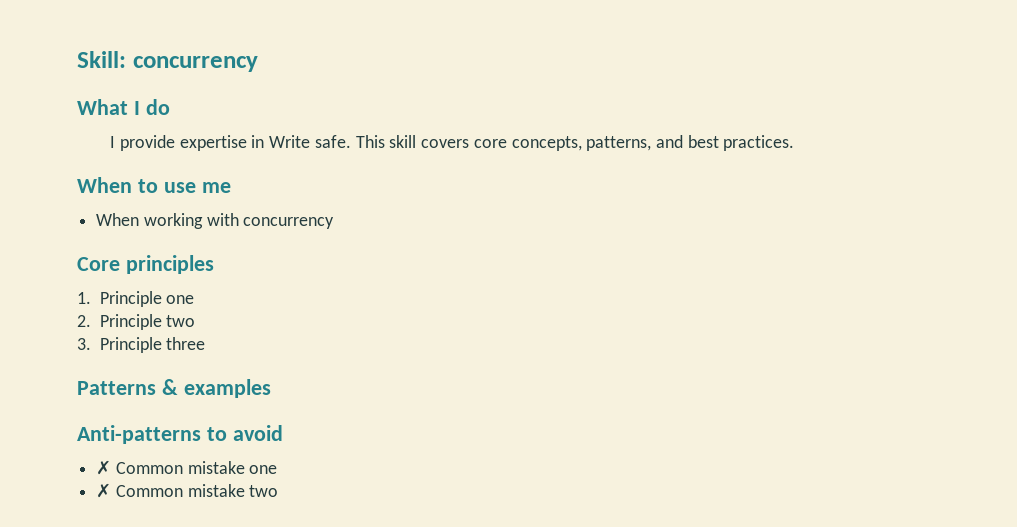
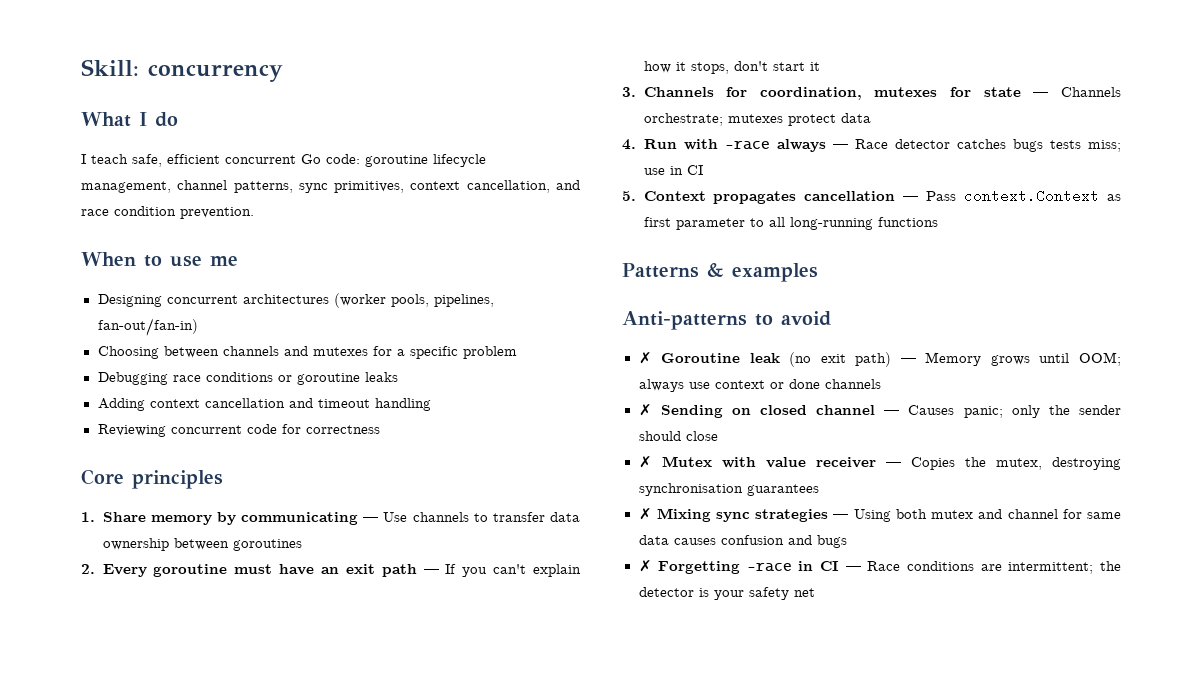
- I provide expertise in Write safe. This skill covers core concepts, patterns, and best practices.
+ I teach safe, efficient concurrent Go code: goroutine lifecycle management, channel patterns, sync primitives, context cancellation, and race condition prevention.
  When to use me
- When working with concurrency
+ Designing concurrent architectures (worker pools, pipelines, fan-out/fan-in)
+ Choosing between channels and mutexes for a specific problem
+ Debugging race conditions or goroutine leaks
+ Adding context cancellation and timeout handling
+ Reviewing concurrent code for correctness
  Core principles
- 1. Principle one
- 2. Principle two
- 3. Principle three
+ 1. Share memory by communicating — Use channels to transfer data ownership between goroutines
+ 2. Every goroutine must have an exit path — If you can't explain how it stops, don't start it
+ 3. Channels for coordination, mutexes for state — Channels orchestrate; mutexes protect data
+ 4. Run with -race always — Race detector catches bugs tests miss; use in CI
+ 5. Context propagates cancellation — Pass context.Context as first parameter to all long-running functions
- ✗ Common mistake one
- ✗ Common mistake two
+ ✗ Goroutine leak (no exit path) — Memory grows until OOM; always use context or done channels
+ ✗ Sending on closed channel — Causes panic; only the sender should close
+ ✗ Mutex with value receiver — Copies the mutex, destroying synchronisation guarantees
+ ✗ Mixing sync strategies — Using both mutex and channel for same data causes confusion and bugs
+ ✗ Forgetting -race in CI — Race conditions are intermittent; the detector is your safety net

